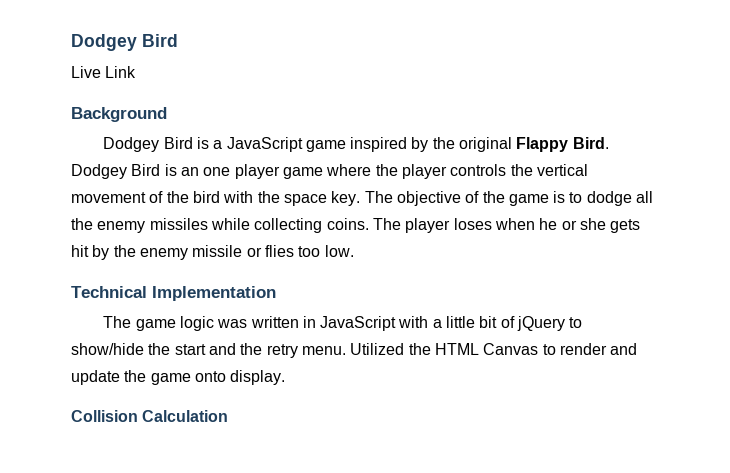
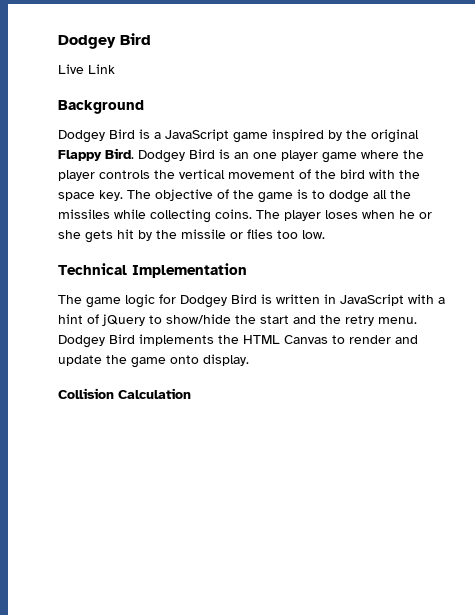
- The objective of the game is to dodge all the enemy missiles while collecting coins.
+ The objective of the game is to dodge all the missiles while collecting coins.
- The player loses when he or she gets hit by the enemy missile or flies too low.
+ The player loses when he or she gets hit by the missile or flies too low.
- The game logic was written in JavaScript with a little bit of jQuery to show/hide the start and the retry menu.
+ The game logic for Dodgey Bird is written in JavaScript with a hint of jQuery to show/hide the start and the retry menu.
- Utilized the HTML Canvas to render and update the game onto display.
+ Dodgey Bird implements the HTML Canvas to render and update the game onto display.

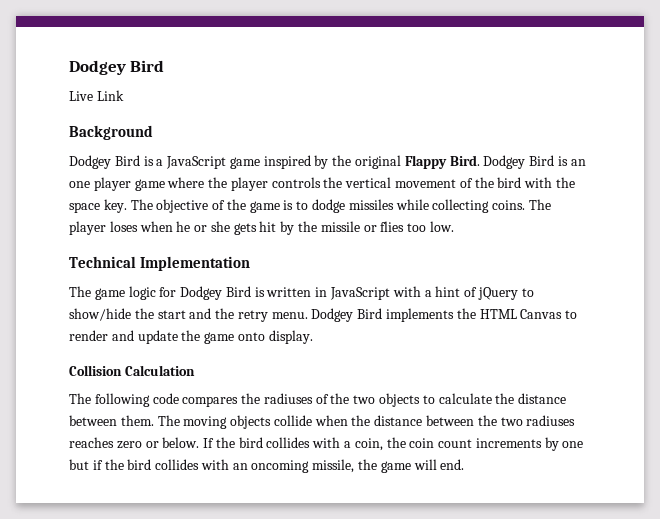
- The objective of the game is to dodge all the missiles while collecting coins.
+ The objective of the game is to dodge missiles while collecting coins.
+ The following code compares the radiuses of the two objects to calculate the distance between them. The moving objects collide when the distance between the two radiuses reaches zero or below. If the bird collides with a coin, the coin count increments by one but if the bird collides with an oncoming missile, the game will end.

